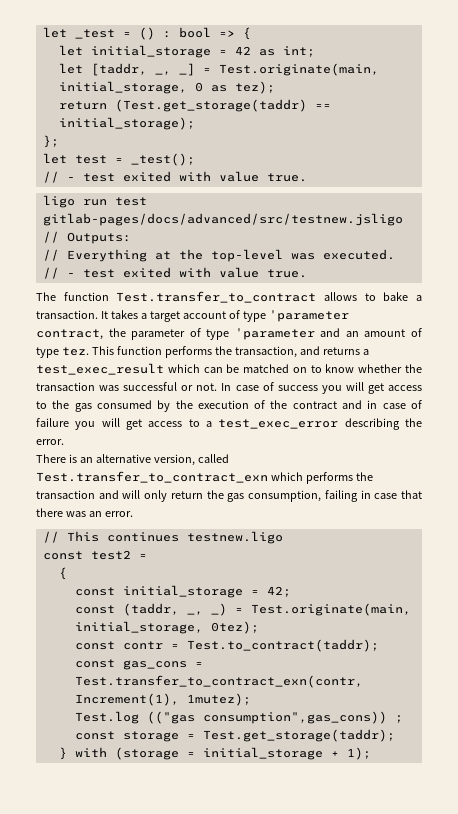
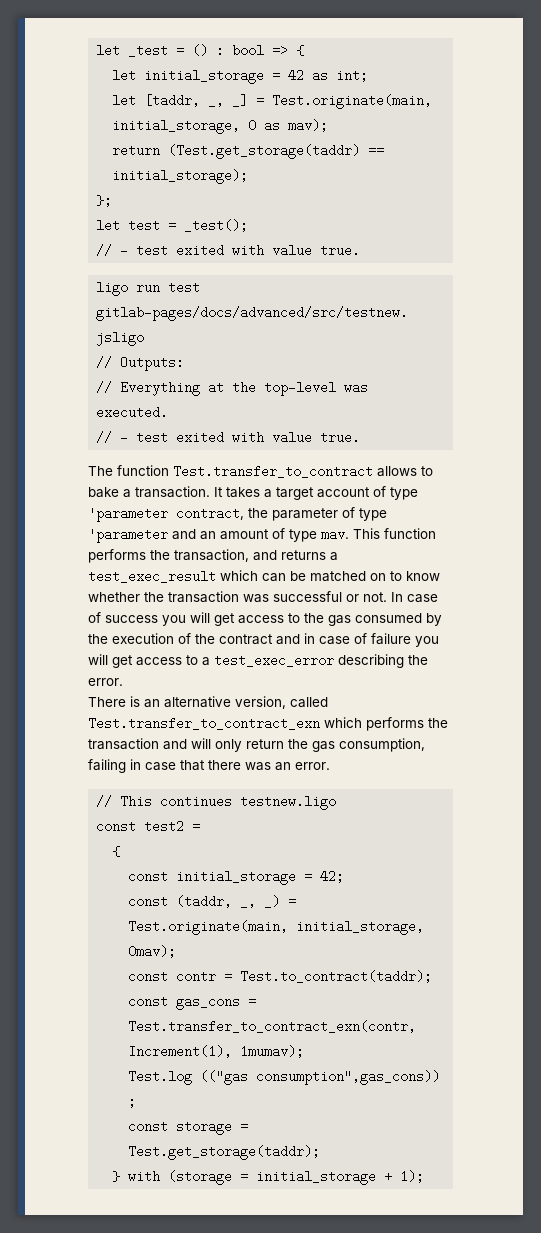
- let [taddr, _, _] = Test.originate(main, initial_storage, 0 as tez);
+ let [taddr, _, _] = Test.originate(main, initial_storage, 0 as mav);
- It takes a target account of type 'parameter contract, the parameter of type 'parameter and an amount of type tez.
+ It takes a target account of type 'parameter contract, the parameter of type 'parameter and an amount of type mav.
- const (taddr, _, _) = Test.originate(main, initial_storage, 0tez);
+ const (taddr, _, _) = Test.originate(main, initial_storage, 0mav);
- const gas_cons = Test.transfer_to_contract_exn(contr, Increment(1), 1mutez);
+ const gas_cons = Test.transfer_to_contract_exn(contr, Increment(1), 1mumav);

